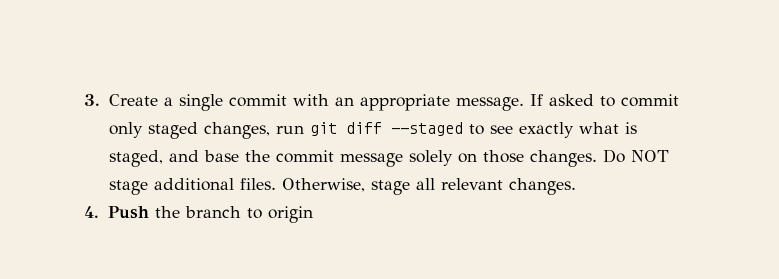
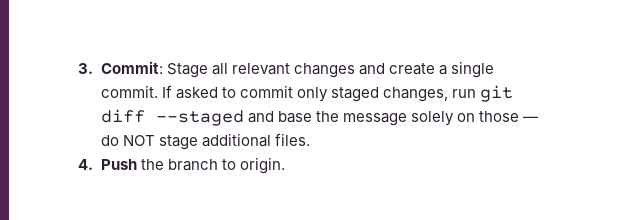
- 3. Create a single commit with an appropriate message.
+ 3. Commit: Stage all relevant changes and create a single commit.
- If asked to commit only staged changes, run git diff --staged to see exactly what is staged, and base the commit message solely on those changes. Do NOT stage additional files. Otherwise, stage all relevant changes.
+ If asked to commit only staged changes, run git diff --staged and base the message solely on those — do NOT stage additional files.
- 4. Push the branch to origin
+ 4. Push the branch to origin.

